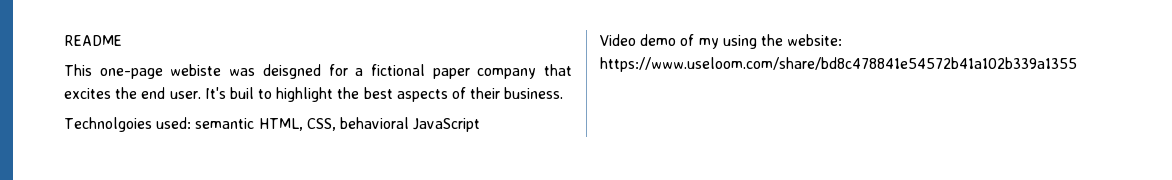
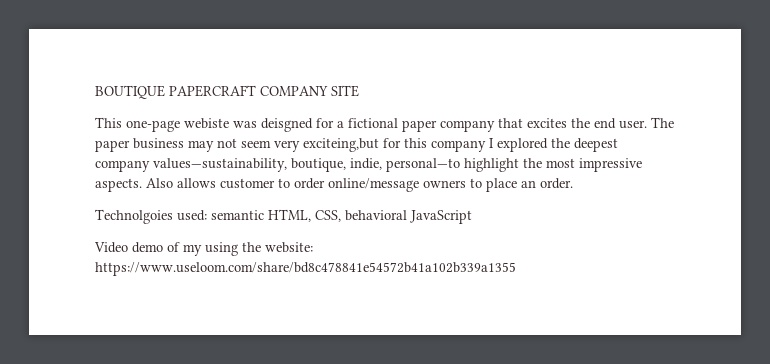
- README
+ BOUTIQUE PAPERCRAFT COMPANY SITE
- It's buil to highlight the best aspects of their business.
+ The paper business may not seem very exciteing,but for this company I explored the deepest company values—sustainability, boutique, indie, personal—to highlight the most impressive aspects. Also allows customer to order online/message owners to place an order.

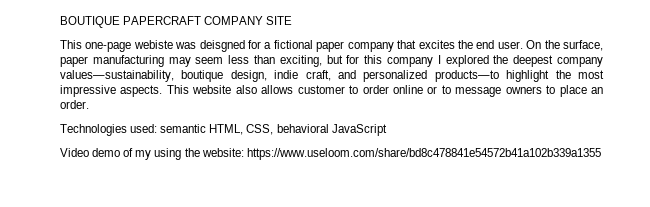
- The paper business may not seem very exciteing,but for this company I explored the deepest company values—sustainability, boutique, indie, personal—to highlight the most impressive aspects.
+ On the surface, paper manufacturing may seem less than exciting, but for this company I explored the deepest company values—sustainability, boutique design, indie craft, and personalized products—to highlight the most impressive aspects.
- Also allows customer to order online/message owners to place an order.
+ This website also allows customer to order online or to message owners to place an order.
- Technolgoies used: semantic HTML, CSS, behavioral JavaScript
+ Technologies used: semantic HTML, CSS, behavioral JavaScript

